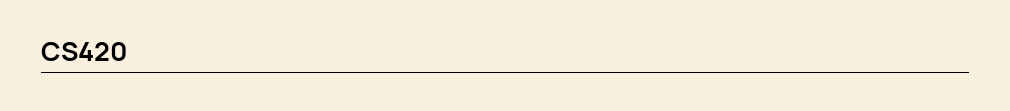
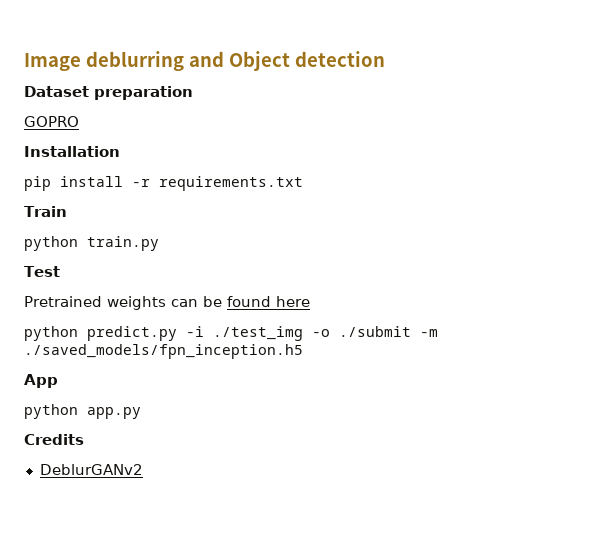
- CS420
+ Image deblurring and Object detection
+ Dataset preparation
+ GOPRO
+ Installation
+ pip install -r requirements.txt
+ Train
+ python train.py
+ Test
+ Pretrained weights can be found here
+ python predict.py -i ./test_img -o ./submit -m ./saved_models/fpn_inception.h5
+ App
+ python app.py
+ Credits
+ DeblurGANv2

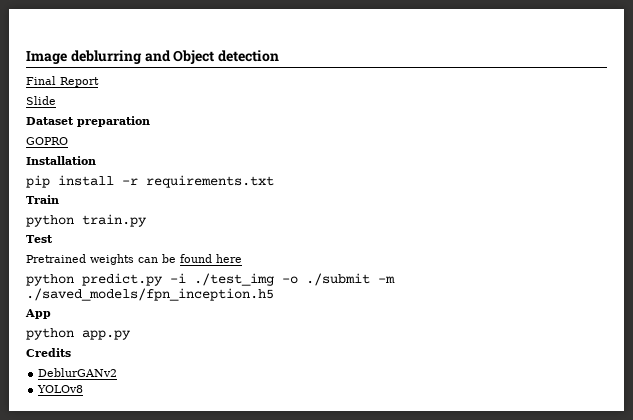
+ Final Report
+ Slide
+ YOLOv8

